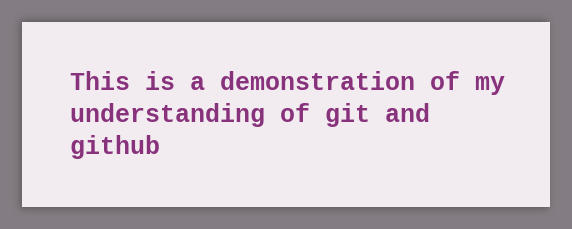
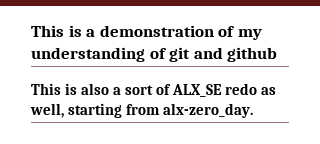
+ This is also a sort of ALX_SE redo as well, starting from alx-zero_day.

